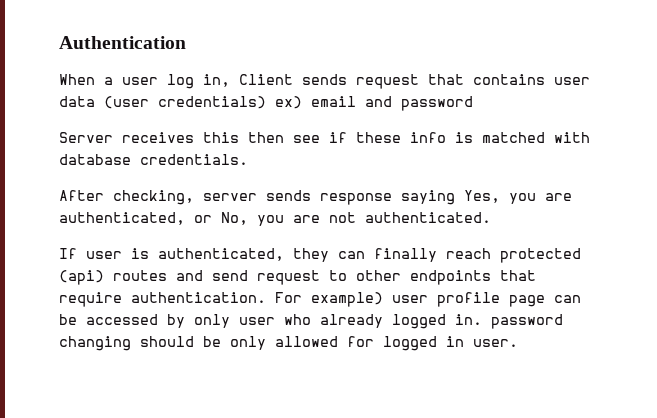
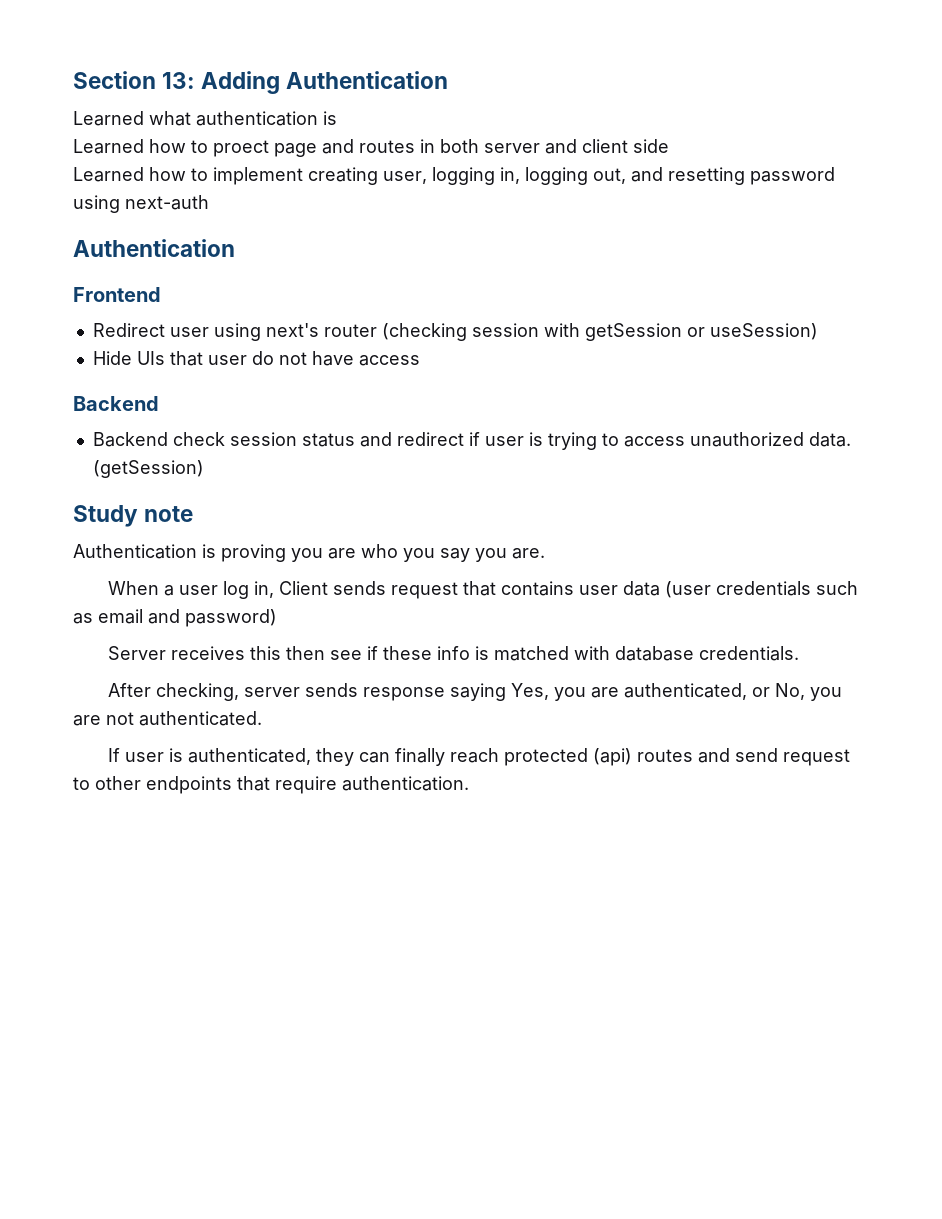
+ Section 13: Adding Authentication
+ Learned what authentication is
+ Learned how to proect page and routes in both server and client side
+ Learned how to implement creating user, logging in, logging out, and resetting password using next-auth
  Authentication
+ Frontend
+ Redirect user using next's router (checking session with getSession or useSession)
+ Hide UIs that user do not have access
+ Backend
+ Backend check session status and redirect if user is trying to access unauthorized data. (getSession)
+ Study note
+ Authentication is proving you are who you say you are.
- When a user log in, Client sends request that contains user data (user credentials) ex) email and password
+ When a user log in, Client sends request that contains user data (user credentials such as email and password)
- For example) user profile page can be accessed by only user who already logged in. password changing should be only allowed for logged in user.

